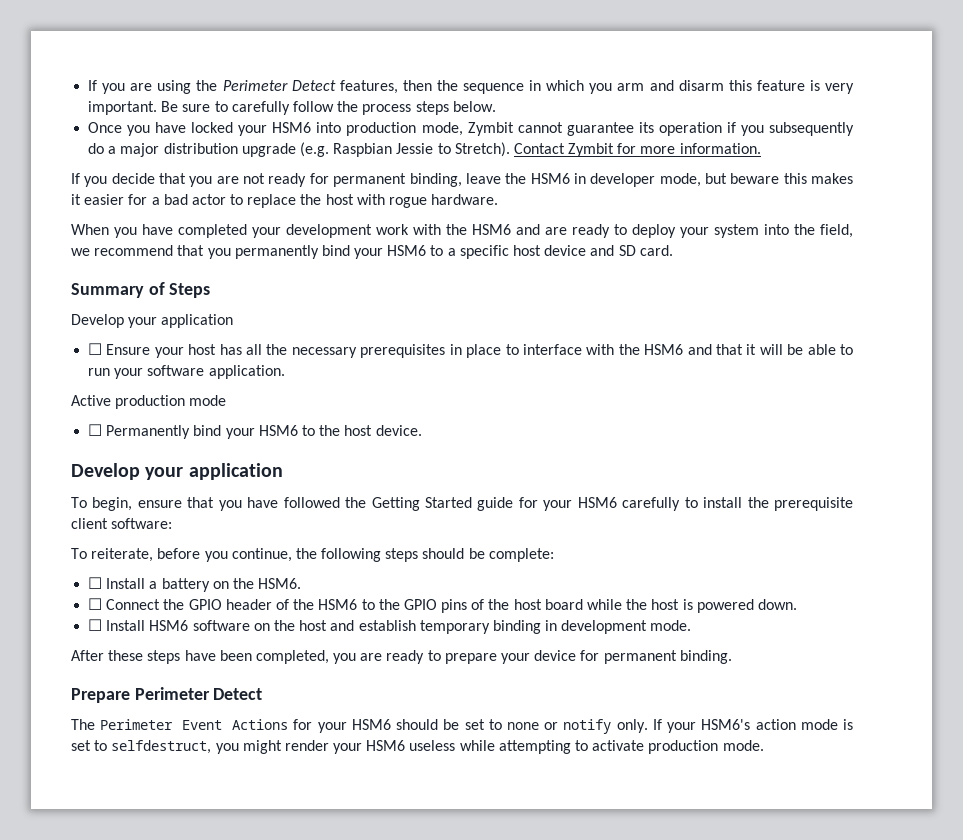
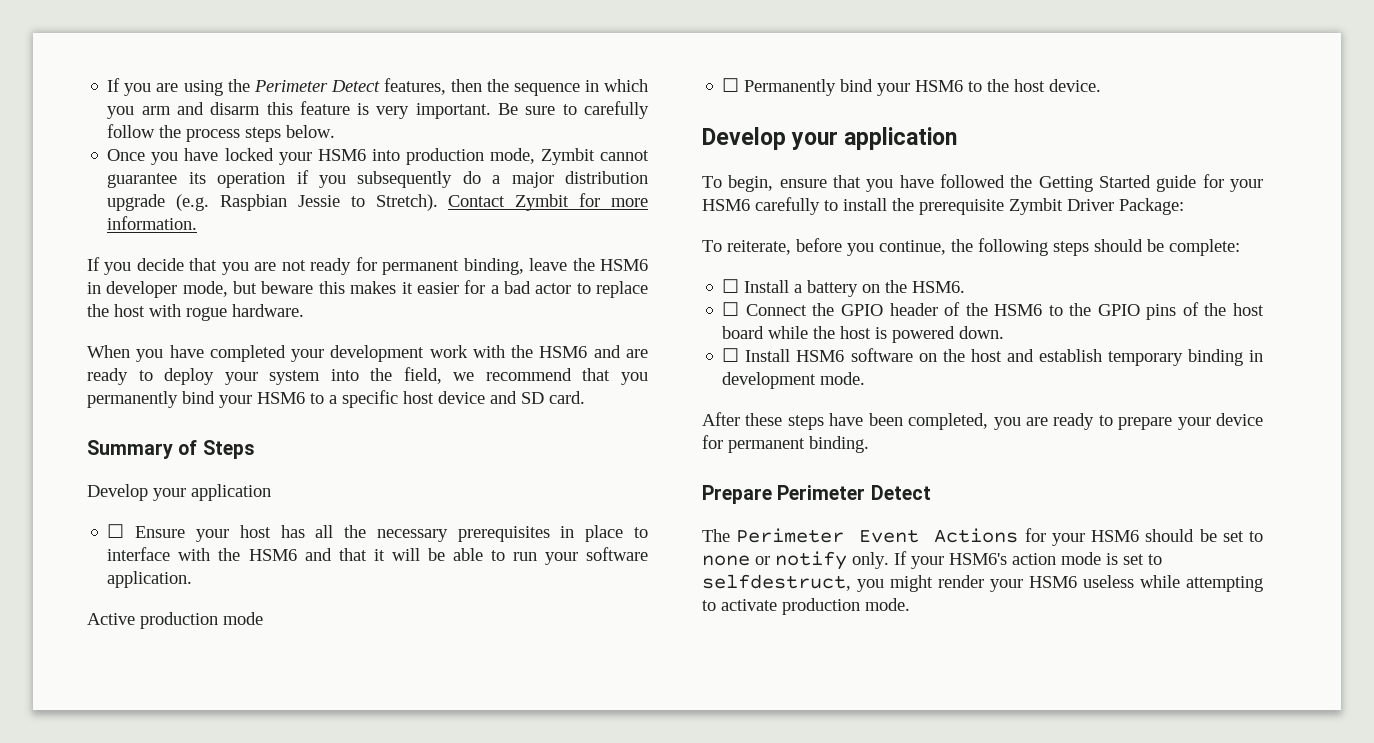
- To begin, ensure that you have followed the Getting Started guide for your HSM6 carefully to install the prerequisite client software:
+ To begin, ensure that you have followed the Getting Started guide for your HSM6 carefully to install the prerequisite Zymbit Driver Package:

